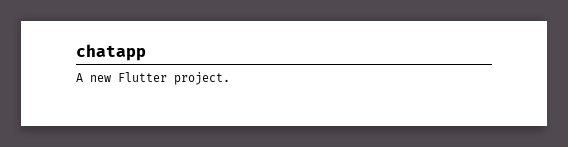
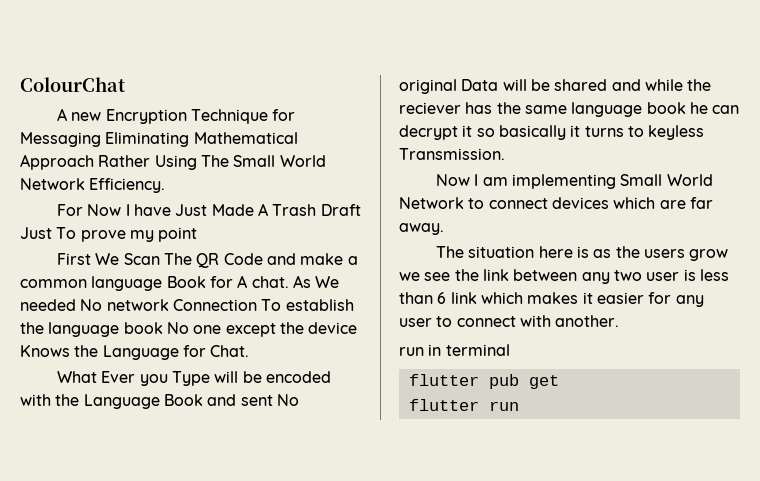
- chatapp
+ ColourChat
- A new Flutter project.
+ A new Encryption Technique for Messaging Eliminating Mathematical Approach Rather Using The Small World Network Efficiency.
+ For Now I have Just Made A Trash Draft Just To prove my point
+ First We Scan The QR Code and make a common language Book for A chat. As We needed No network Connection To establish the language book No one except the device Knows the Language for Chat.
+ What Ever you Type will be encoded with the Language Book and sent No original Data will be shared and while the reciever has the same language book he can decrypt it so basically it turns to keyless Transmission.
+ Now I am implementing Small World Network to connect devices which are far away.
+ The situation here is as the users grow we see the link between any two user is less than 6 link which makes it easier for any user to connect with another.
+ run in terminal
+ flutter pub get
+ flutter run

